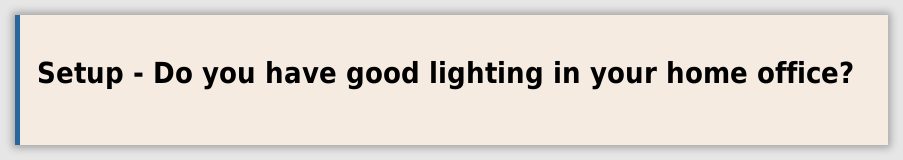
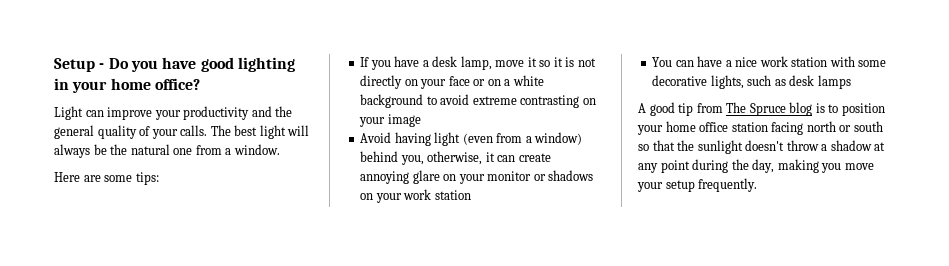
+ Light can improve your productivity and the general quality of your calls. The best light will always be the natural one from a window.
+ Here are some tips:
+ If you have a desk lamp, move it so it is not directly on your face or on a white background to avoid extreme contrasting on your image
+ Avoid having light (even from a window) behind you, otherwise, it can create annoying glare on your monitor or shadows on your work station
+ You can have a nice work station with some decorative lights, such as desk lamps
+ A good tip from The Spruce blog is to position your home office station facing north or south so that the sunlight doesn't throw a shadow at any point during the day, making you move your setup frequently.

